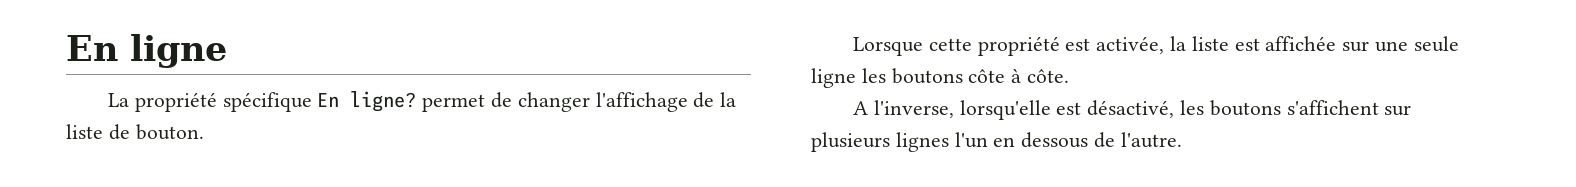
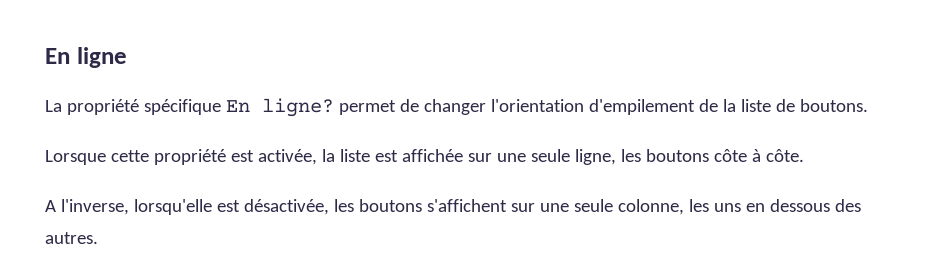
- La propriété spécifique En ligne? permet de changer l'affichage de la liste de bouton.
+ La propriété spécifique En ligne? permet de changer l'orientation d'empilement de la liste de boutons.
- Lorsque cette propriété est activée, la liste est affichée sur une seule ligne les boutons côte à côte.
+ Lorsque cette propriété est activée, la liste est affichée sur une seule ligne, les boutons côte à côte.
- A l'inverse, lorsqu'elle est désactivé, les boutons s'affichent sur plusieurs lignes l'un en dessous de l'autre.
+ A l'inverse, lorsqu'elle est désactivée, les boutons s'affichent sur une seule colonne, les uns en dessous des autres.

